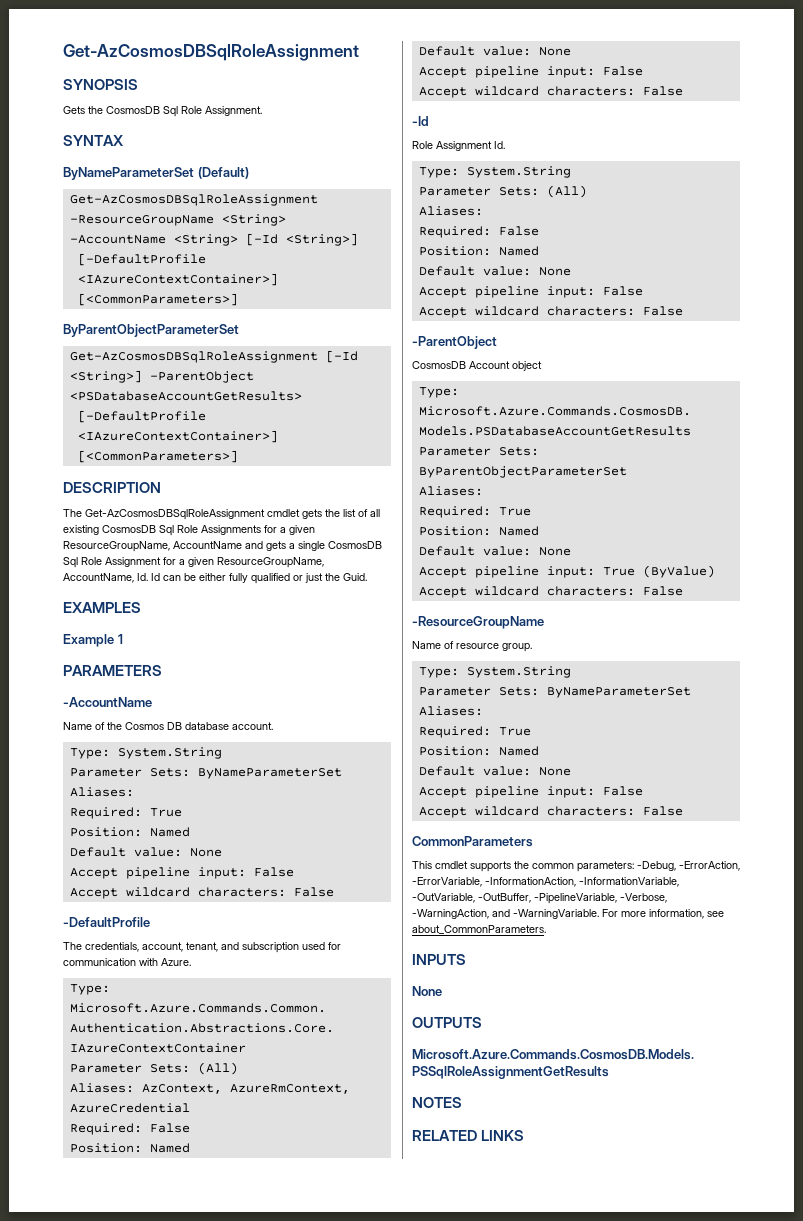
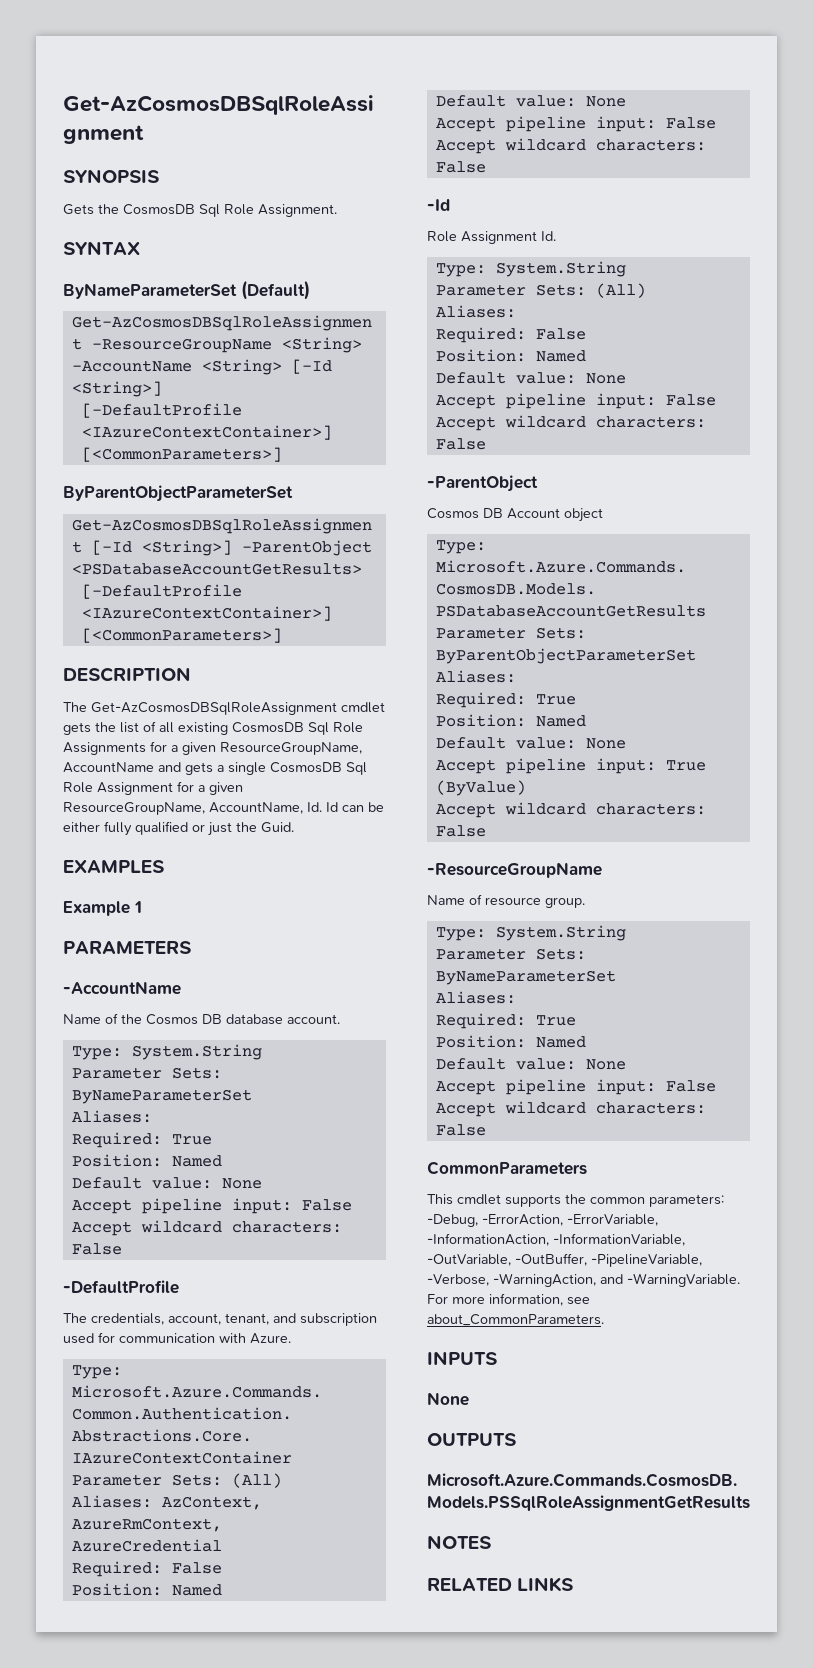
- CosmosDB Account object
+ Cosmos DB Account object

